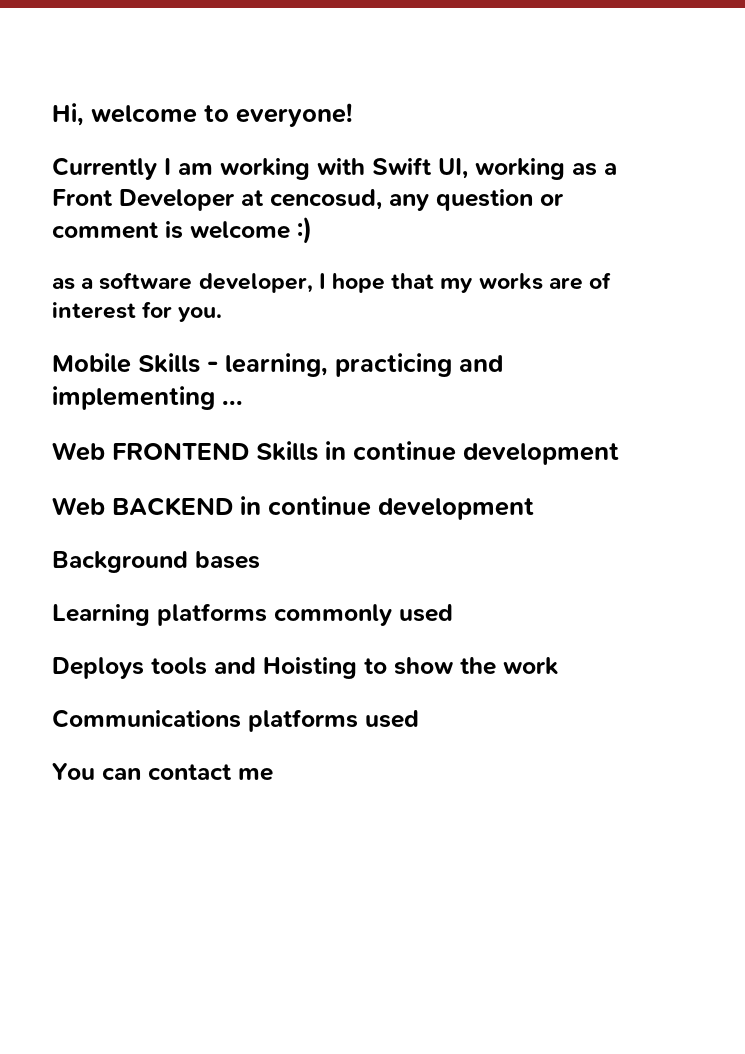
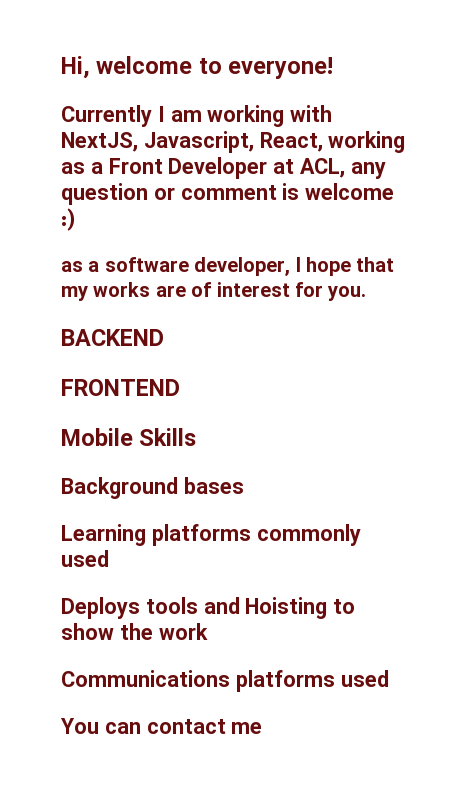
- Currently I am working with Swift UI, working as a Front Developer at cencosud, any question or comment is welcome :)
+ Currently I am working with NextJS, Javascript, React, working as a Front Developer at ACL, any question or comment is welcome :)
+ BACKEND
+ FRONTEND
- Mobile Skills - learning, practicing and implementing ...
- Web FRONTEND Skills in continue development
- Web BACKEND in continue development
+ Mobile Skills

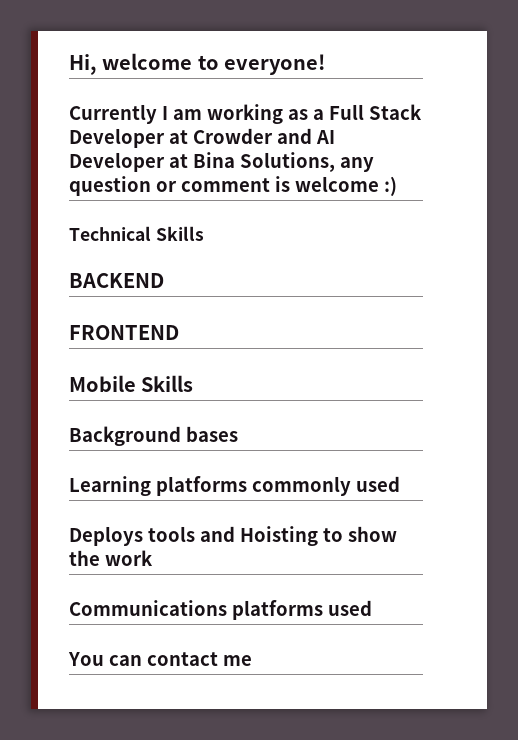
- Currently I am working with NextJS, Javascript, React, working as a Front Developer at ACL, any question or comment is welcome :)
+ Currently I am working as a Full Stack Developer at Crowder and AI Developer at Bina Solutions, any question or comment is welcome :)
- as a software developer, I hope that my works are of interest for you.
+ Technical Skills

